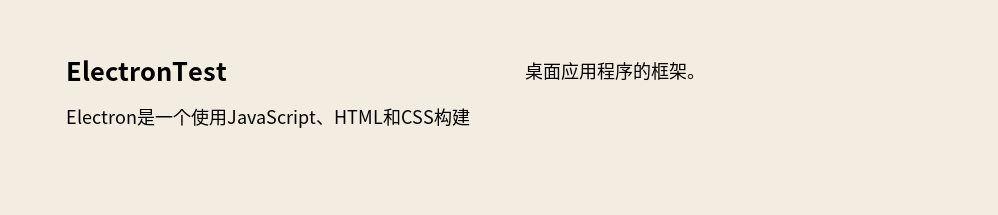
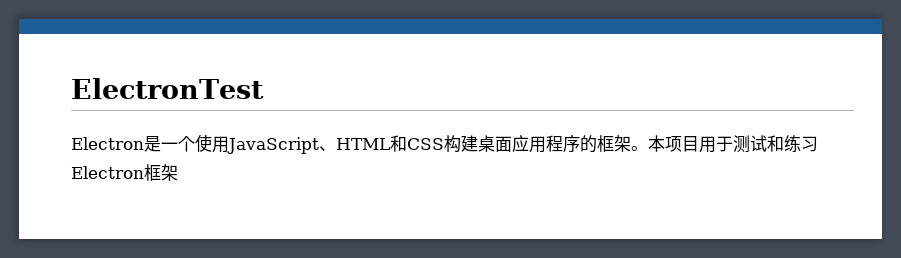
+ 本项目用于测试和练习Electron框架

